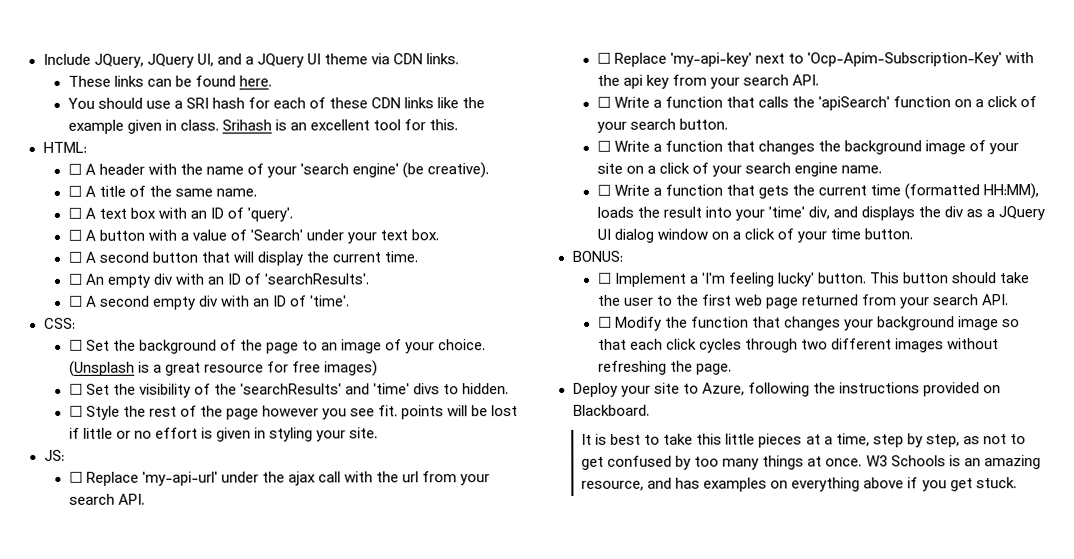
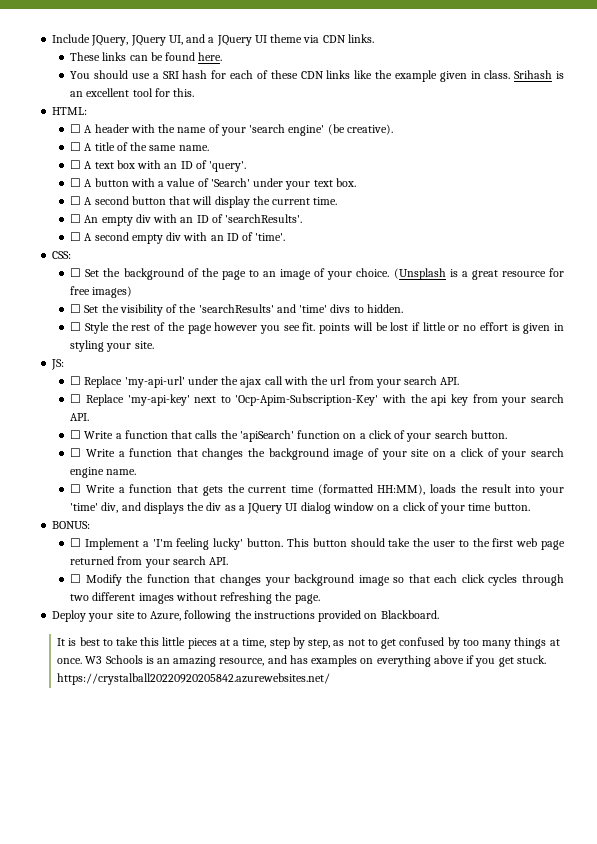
- W3 Schools is an amazing resource, and has examples on everything above if you get stuck.
+ W3 Schools is an amazing resource, and has examples on everything above if you get stuck. https://crystalball20220920205842.azurewebsites.net/

